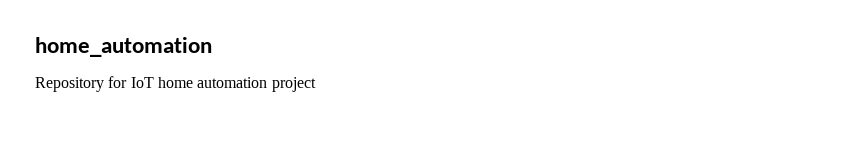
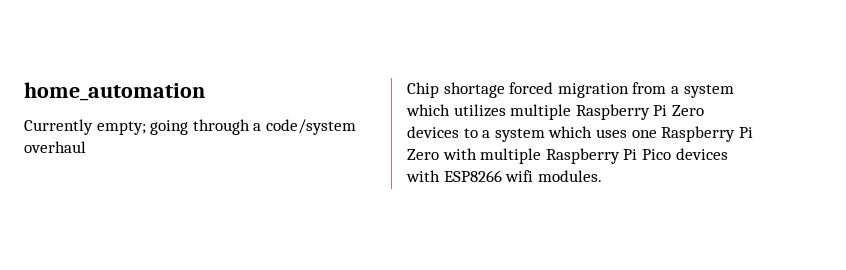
- Repository for IoT home automation project
+ Currently empty; going through a code/system overhaul
+ Chip shortage forced migration from a system which utilizes multiple Raspberry Pi Zero devices to a system which uses one Raspberry Pi Zero with multiple Raspberry Pi Pico devices with ESP8266 wifi modules.

